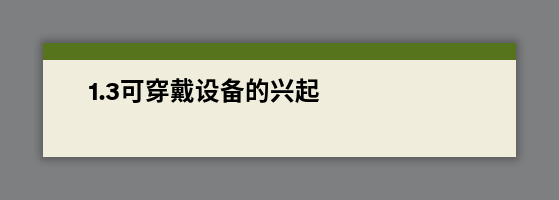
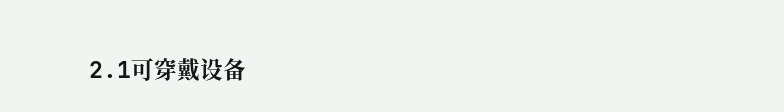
- 1.3可穿戴设备的兴起
+ 2.1可穿戴设备

